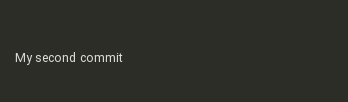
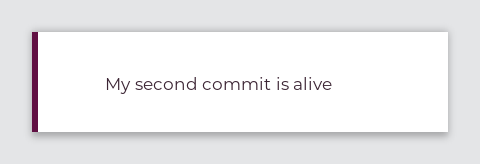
- My second commit
+ My second commit is alive

